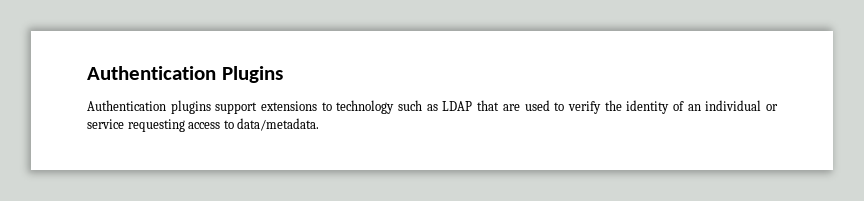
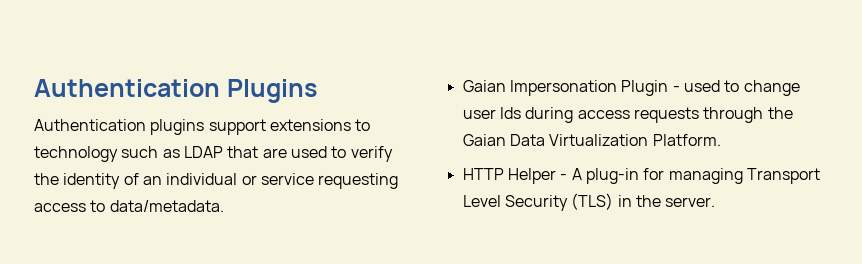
+ Gaian Impersonation Plugin - used to change user Ids during access requests through the Gaian Data Virtualization Platform.
+ HTTP Helper - A plug-in for managing Transport Level Security (TLS) in the server.

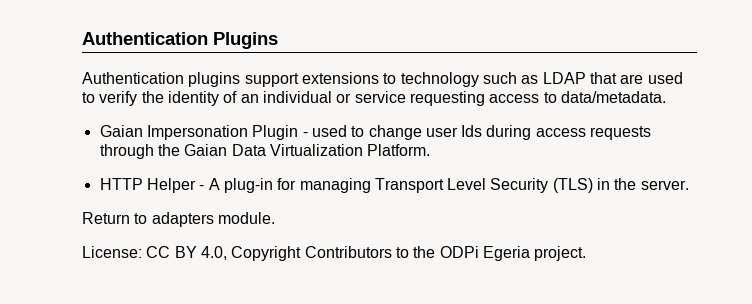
+ Return to adapters module.
+ License: CC BY 4.0, Copyright Contributors to the ODPi Egeria project.

